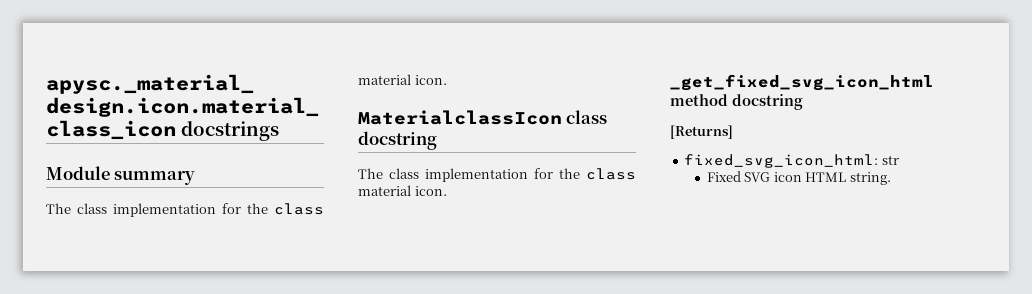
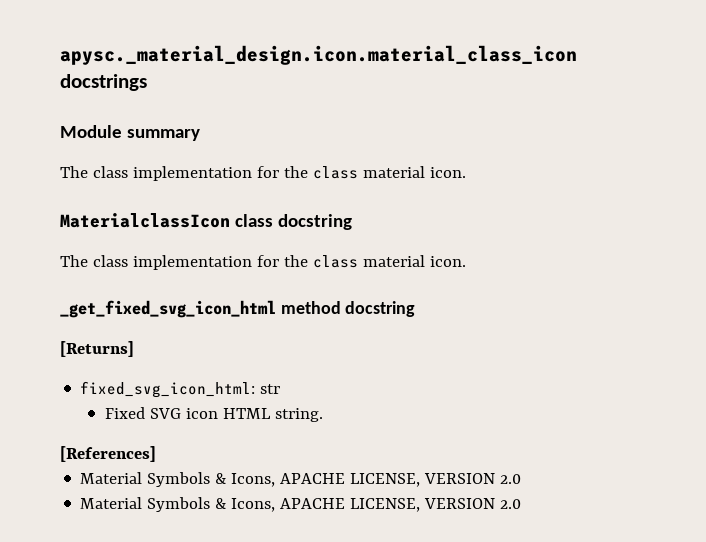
+ [References]
+ Material Symbols & Icons, APACHE LICENSE, VERSION 2.0
+ Material Symbols & Icons, APACHE LICENSE, VERSION 2.0

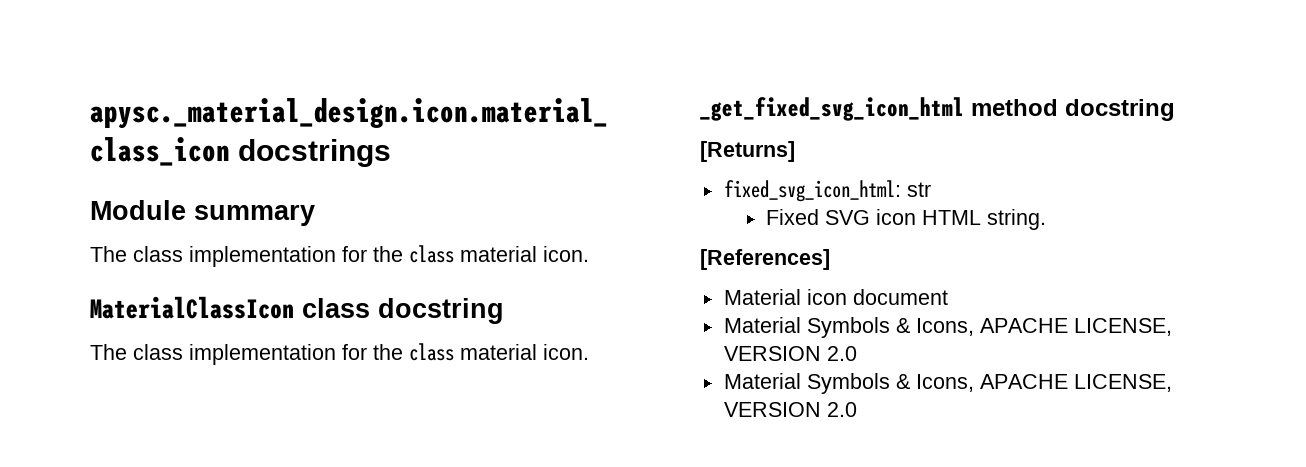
- MaterialclassIcon class docstring
+ MaterialClassIcon class docstring
+ Material icon document

